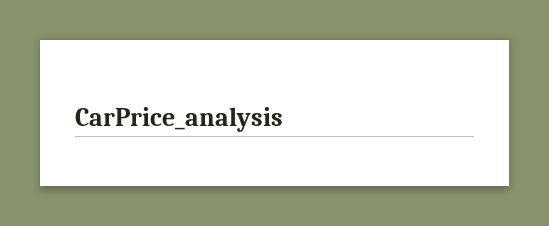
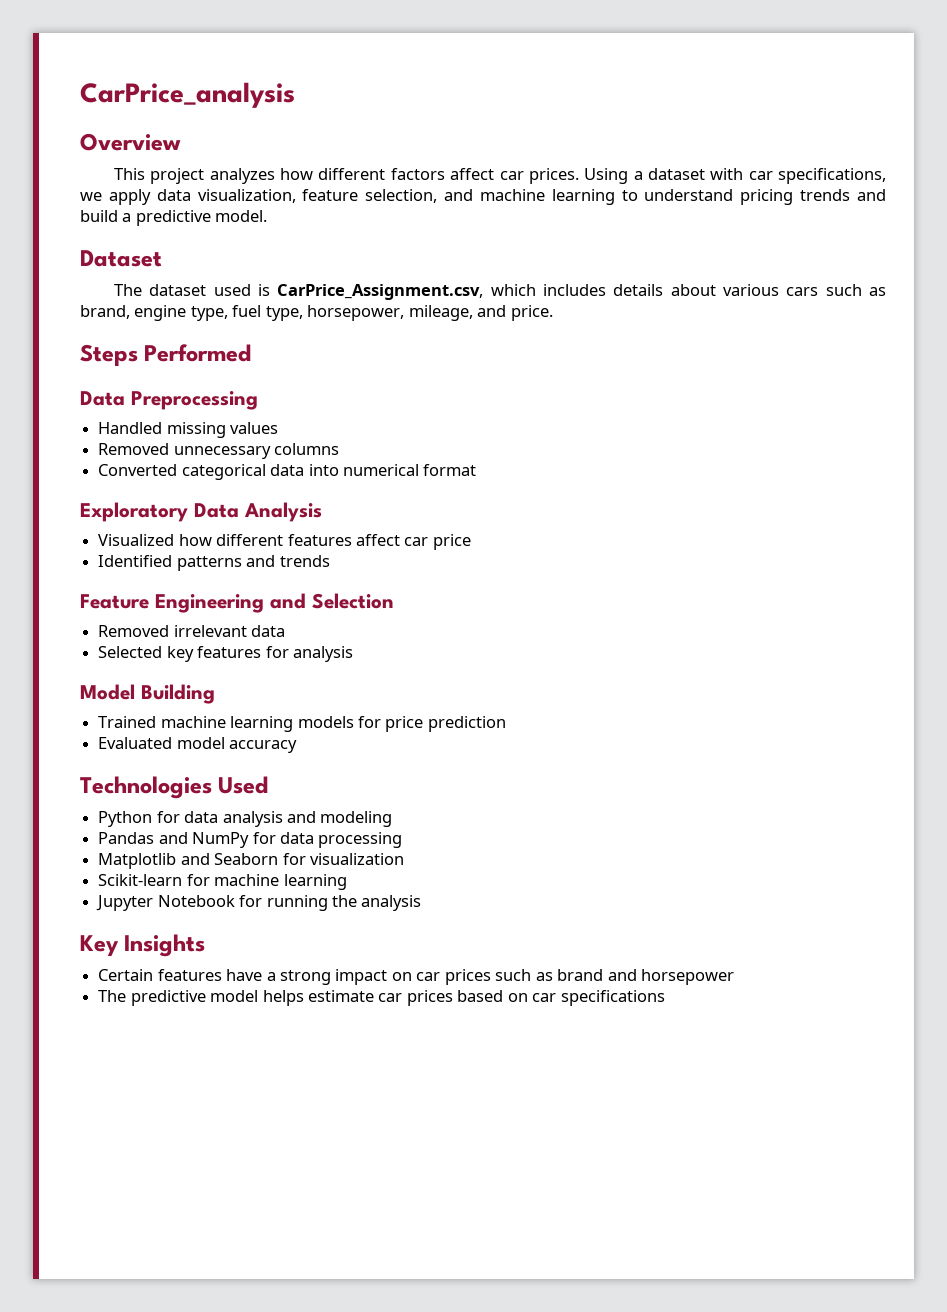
+ Overview
+ This project analyzes how different factors affect car prices. Using a dataset with car specifications, we apply data visualization, feature selection, and machine learning to understand pricing trends and build a predictive model.
+ Dataset
+ The dataset used is CarPrice_Assignment.csv, which includes details about various cars such as brand, engine type, fuel type, horsepower, mileage, and price.
+ Steps Performed
+ Data Preprocessing
+ Handled missing values
+ Removed unnecessary columns
+ Converted categorical data into numerical format
+ Exploratory Data Analysis
+ Visualized how different features affect car price
+ Identified patterns and trends
+ Feature Engineering and Selection
+ Removed irrelevant data
+ Selected key features for analysis
+ Model Building
+ Trained machine learning models for price prediction
+ Evaluated model accuracy
+ Technologies Used
+ Python for data analysis and modeling
+ Pandas and NumPy for data processing
+ Matplotlib and Seaborn for visualization
+ Scikit-learn for machine learning
+ Jupyter Notebook for running the analysis
+ Key Insights
+ Certain features have a strong impact on car prices such as brand and horsepower
+ The predictive model helps estimate car prices based on car specifications

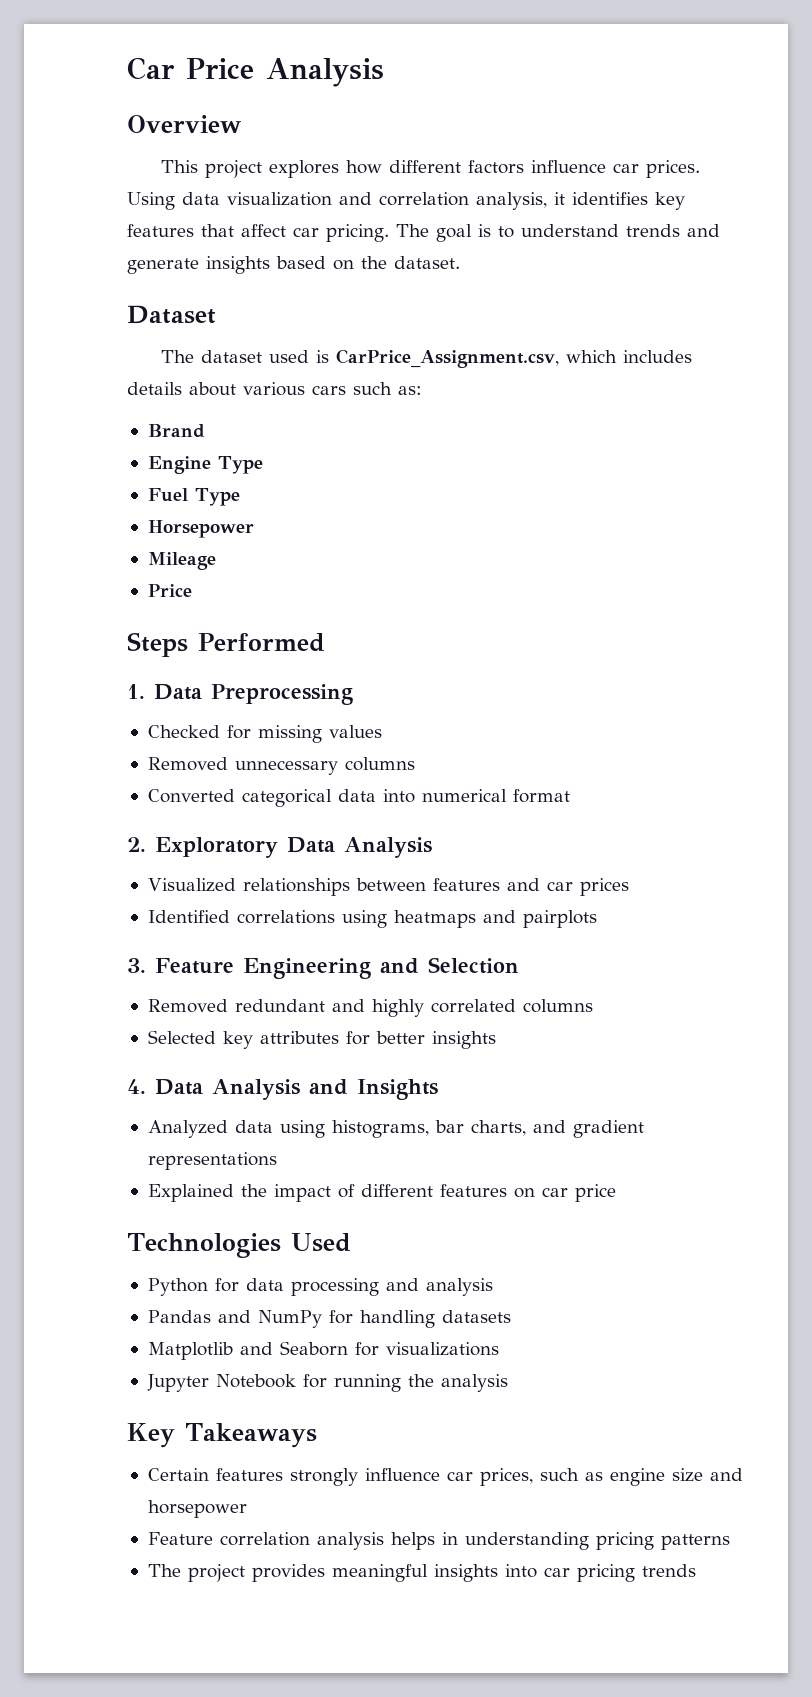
- CarPrice_analysis
+ Car Price Analysis
- This project analyzes how different factors affect car prices.
+ This project explores how different factors influence car prices.
- Using a dataset with car specifications, we apply data visualization, feature selection, and machine learning to understand pricing trends and build a predictive model.
+ Using data visualization and correlation analysis, it identifies key features that affect car pricing. The goal is to understand trends and generate insights based on the dataset.
- The dataset used is CarPrice_Assignment.csv, which includes details about various cars such as brand, engine type, fuel type, horsepower, mileage, and price.
+ The dataset used is CarPrice_Assignment.csv, which includes details about various cars such as:
+ Brand
+ Engine Type
+ Fuel Type
+ Horsepower
+ Mileage
+ Price
- Data Preprocessing
+ 1. Data Preprocessing
- Handled missing values
+ Checked for missing values
- Exploratory Data Analysis
+ 2. Exploratory Data Analysis
- Visualized how different features affect car price
- Identified patterns and trends
- Feature Engineering and Selection
+ Visualized relationships between features and car prices
+ Identified correlations using heatmaps and pairplots
+ 3. Feature Engineering and Selection
- Removed irrelevant data
- Selected key features for analysis
- Model Building
- Trained machine learning models for price prediction
- Evaluated model accuracy
+ Removed redundant and highly correlated columns
+ Selected key attributes for better insights
+ 4. Data Analysis and Insights
+ Analyzed data using histograms, bar charts, and gradient representations
+ Explained the impact of different features on car price
- Python for data analysis and modeling
+ Python for data processing and analysis
- Pandas and NumPy for data processing
+ Pandas and NumPy for handling datasets
- Matplotlib and Seaborn for visualization
- Scikit-learn for machine learning
+ Matplotlib and Seaborn for visualizations
- Key Insights
+ Key Takeaways
- Certain features have a strong impact on car prices such as brand and horsepower
- The predictive model helps estimate car prices based on car specifications
+ Certain features strongly influence car prices, such as engine size and horsepower
+ Feature correlation analysis helps in understanding pricing patterns
+ The project provides meaningful insights into car pricing trends

